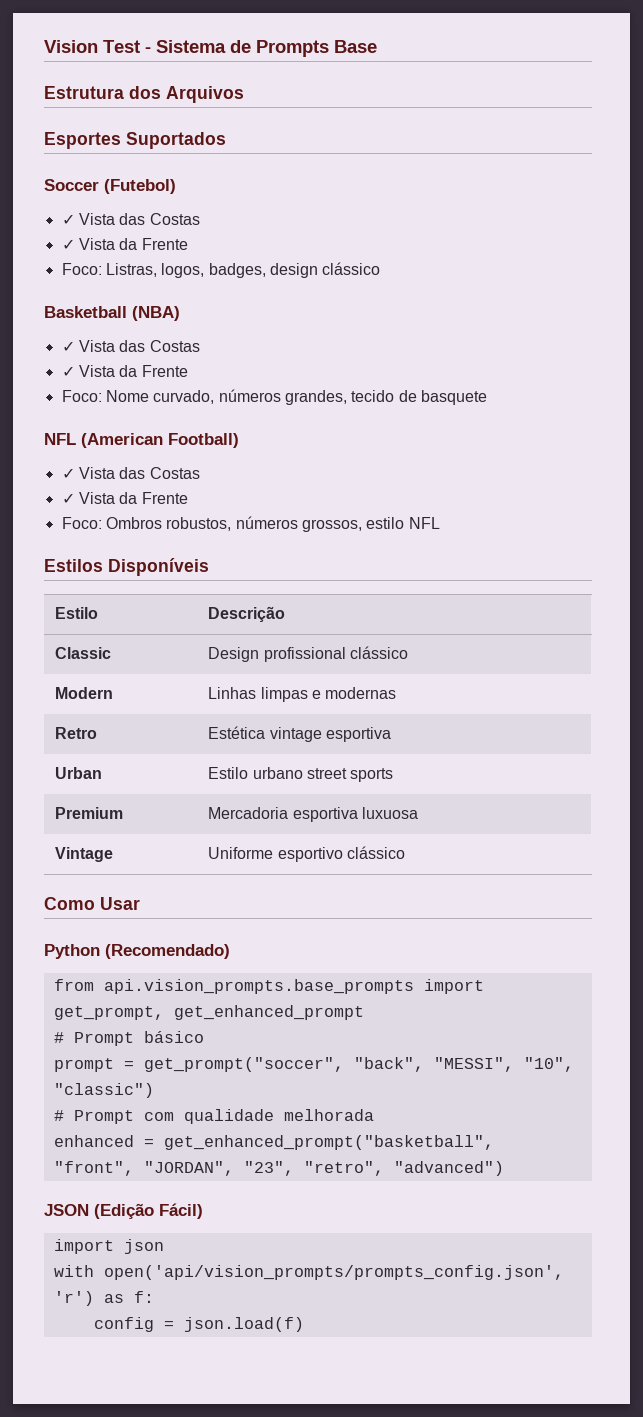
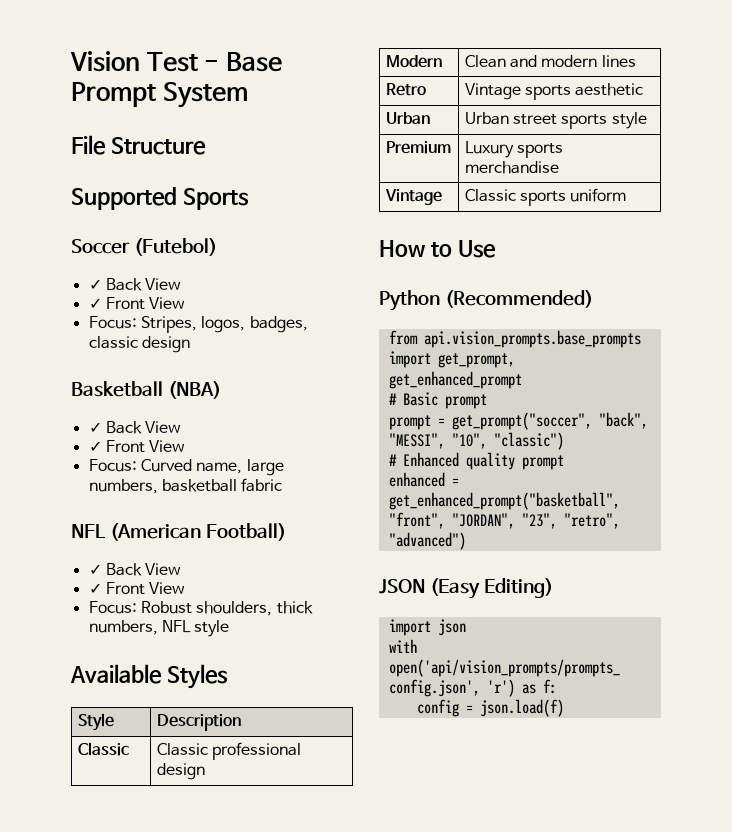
- Vision Test - Sistema de Prompts Base
- Estrutura dos Arquivos
- Esportes Suportados
+ Vision Test - Base Prompt System
+ File Structure
+ Supported Sports
  Soccer (Futebol)
- ✓ Vista das Costas
- ✓ Vista da Frente
- Foco: Listras, logos, badges, design clássico
+ ✓ Back View
+ ✓ Front View
+ Focus: Stripes, logos, badges, classic design
  Basketball (NBA)
- ✓ Vista das Costas
- ✓ Vista da Frente
- Foco: Nome curvado, números grandes, tecido de basquete
+ ✓ Back View
+ ✓ Front View
+ Focus: Curved name, large numbers, basketball fabric
  NFL (American Football)
- ✓ Vista das Costas
- ✓ Vista da Frente
- Foco: Ombros robustos, números grossos, estilo NFL
- Estilos Disponíveis
- Estilo | Descrição
- Classic | Design profissional clássico
- Modern | Linhas limpas e modernas
- Retro | Estética vintage esportiva
+ ✓ Back View
+ ✓ Front View
+ Focus: Robust shoulders, thick numbers, NFL style
+ Available Styles
+ Style | Description
+ Classic | Classic professional design
+ Modern | Clean and modern lines
+ Retro | Vintage sports aesthetic
- Urban | Estilo urbano street sports
+ Urban | Urban street sports style
- Premium | Mercadoria esportiva luxuosa
- Vintage | Uniforme esportivo clássico
- Como Usar
+ Premium | Luxury sports merchandise
+ Vintage | Classic sports uniform
+ How to Use
- Python (Recomendado)
+ Python (Recommended)
- # Prompt básico
+ # Basic prompt
- # Prompt com qualidade melhorada
+ # Enhanced quality prompt
- JSON (Edição Fácil)
+ JSON (Easy Editing)

